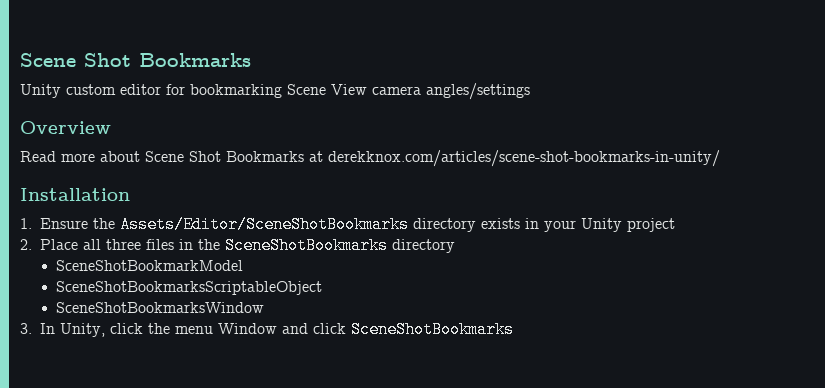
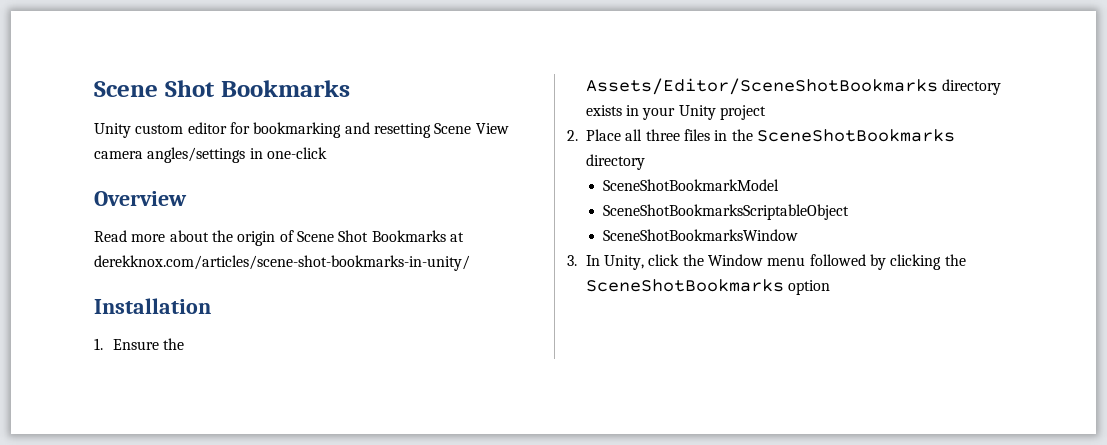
- Unity custom editor for bookmarking Scene View camera angles/settings
+ Unity custom editor for bookmarking and resetting Scene View camera angles/settings in one-click
- Read more about Scene Shot Bookmarks at derekknox.com/articles/scene-shot-bookmarks-in-unity/
+ Read more about the origin of Scene Shot Bookmarks at derekknox.com/articles/scene-shot-bookmarks-in-unity/
- 3. In Unity, click the menu Window and click SceneShotBookmarks
+ 3. In Unity, click the Window menu followed by clicking the SceneShotBookmarks option

